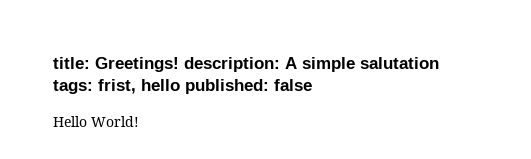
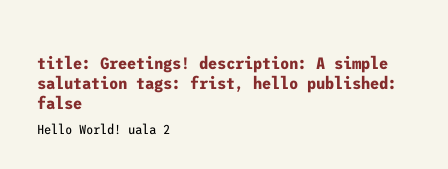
- Hello World!
+ Hello World! uala 2

